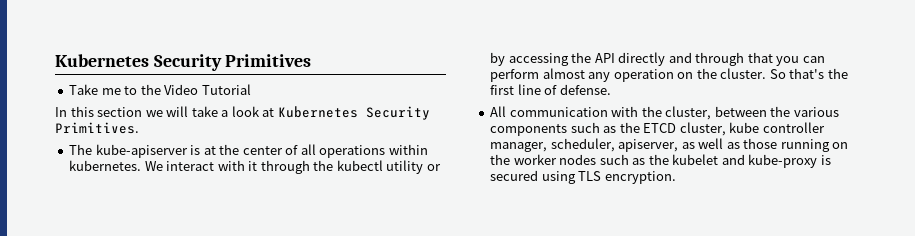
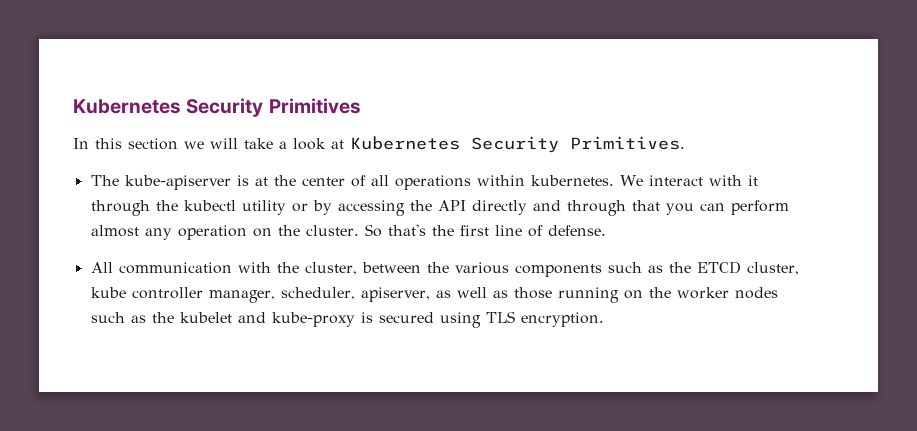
- Take me to the Video Tutorial

